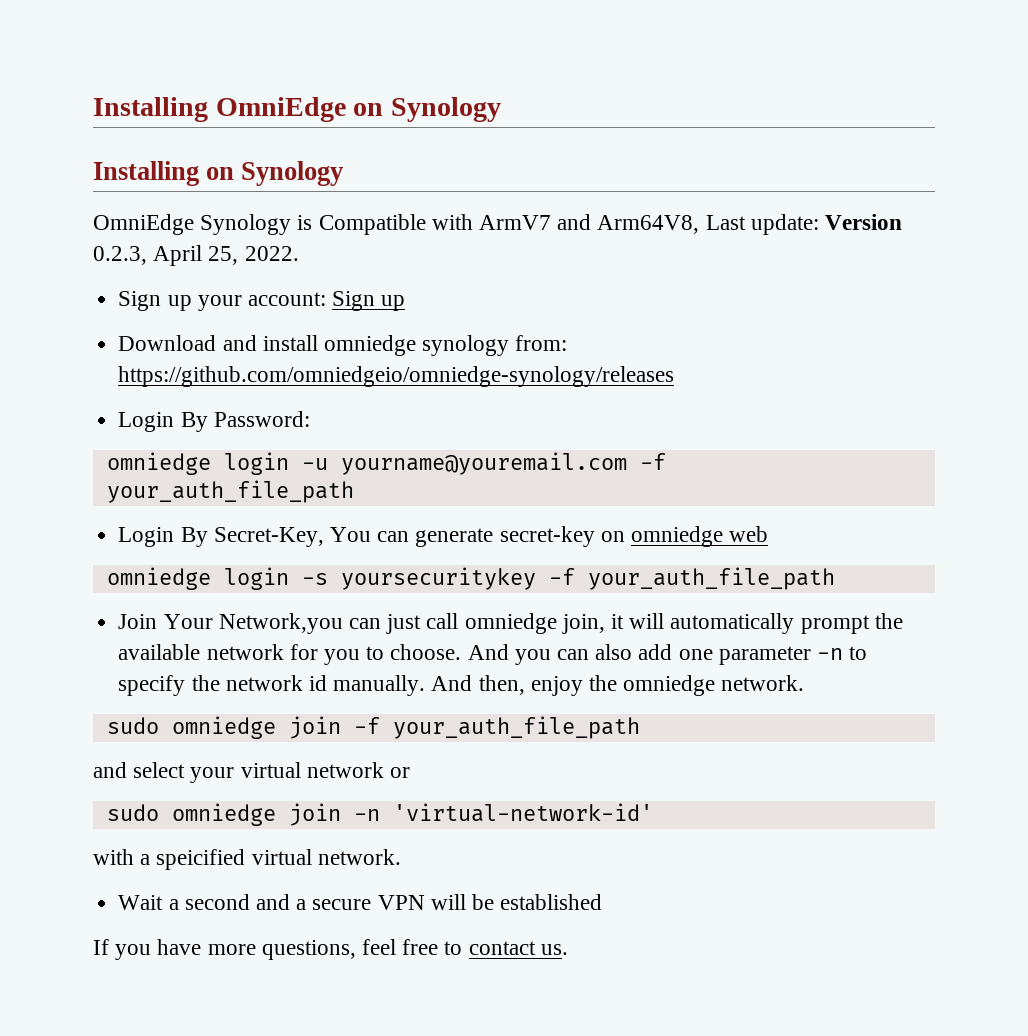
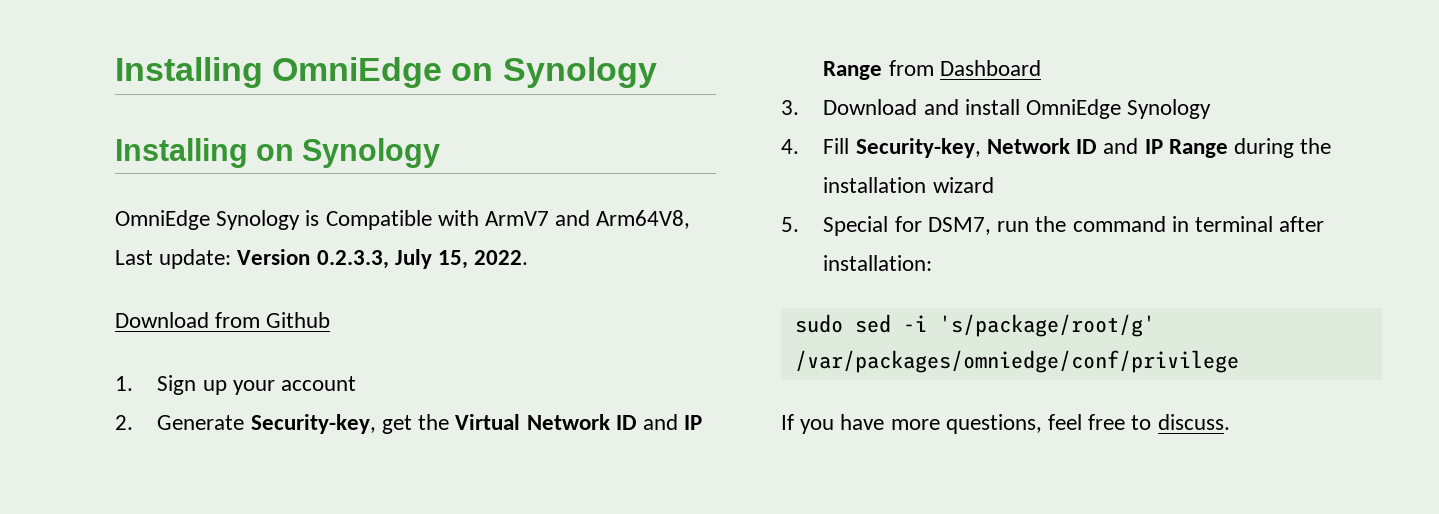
- OmniEdge Synology is Compatible with ArmV7 and Arm64V8, Last update: Version 0.2.3, April 25, 2022.
- Sign up your account: Sign up
- Download and install omniedge synology from: https://github.com/omniedgeio/omniedge-synology/releases
- Login By Password:
- omniedge login -u yourname@youremail.com -f your_auth_file_path
- Login By Secret-Key, You can generate secret-key on omniedge web
- omniedge login -s yoursecuritykey -f your_auth_file_path
- Join Your Network,you can just call omniedge join, it will automatically prompt the available network for you to choose. And you can also add one parameter -n to specify the network id manually. And then, enjoy the omniedge network.
- sudo omniedge join -f your_auth_file_path
- and select your virtual network or
- sudo omniedge join -n 'virtual-network-id'
- with a speicified virtual network.
- Wait a second and a secure VPN will be established
+ OmniEdge Synology is Compatible with ArmV7 and Arm64V8, Last update: Version 0.2.3.3, July 15, 2022.
+ Download from Github
+ 1. Sign up your account
+ 2. Generate Security-key, get the Virtual Network ID and IP Range from Dashboard
+ 3. Download and install OmniEdge Synology
+ 4. Fill Security-key, Network ID and IP Range during the installation wizard
+ 5. Special for DSM7, run the command in terminal after installation:
+ sudo sed -i 's/package/root/g' /var/packages/omniedge/conf/privilege
- If you have more questions, feel free to contact us.
+ If you have more questions, feel free to discuss.

